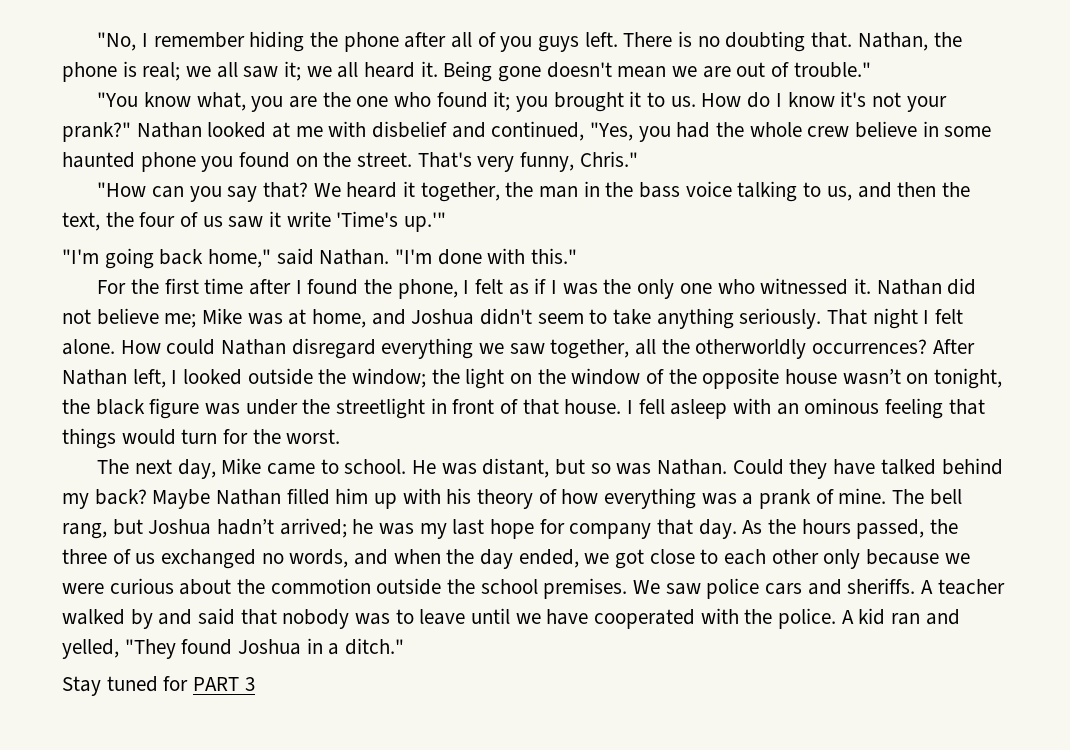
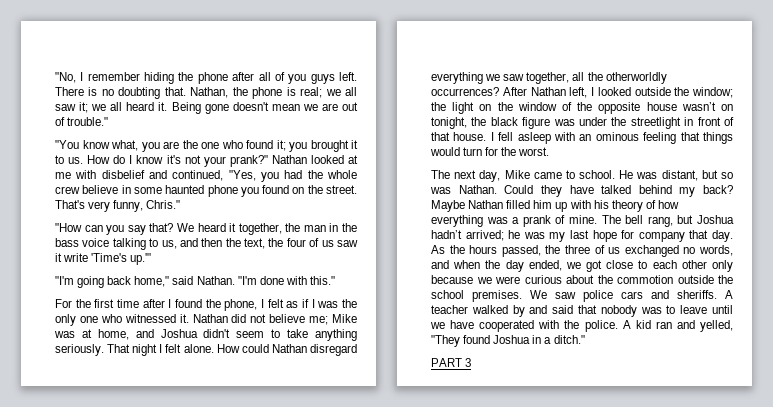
- Stay tuned for PART 3
+ PART 3

